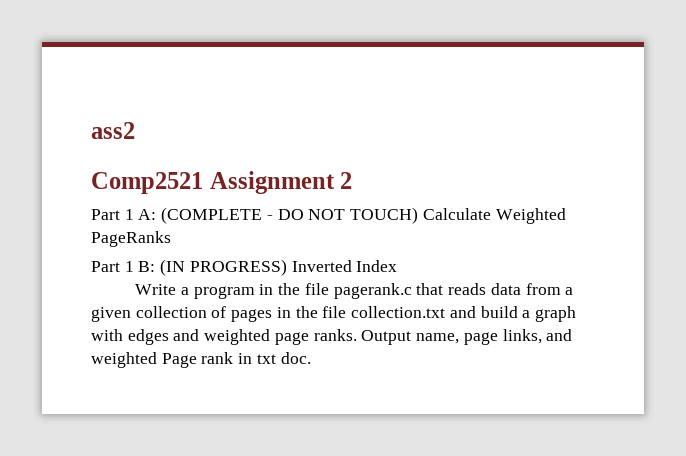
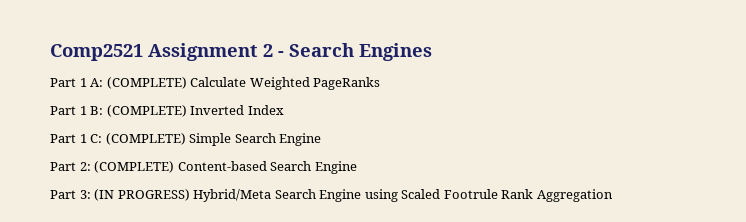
- ass2
- Comp2521 Assignment 2
+ Comp2521 Assignment 2 - Search Engines
- Part 1 A: (COMPLETE - DO NOT TOUCH) Calculate Weighted PageRanks
+ Part 1 A: (COMPLETE) Calculate Weighted PageRanks
- Part 1 B: (IN PROGRESS) Inverted Index
+ Part 1 B: (COMPLETE) Inverted Index
- Write a program in the file pagerank.c that reads data from a given collection of pages in the file collection.txt and build a graph with edges and weighted page ranks. Output name, page links, and weighted Page rank in txt doc.
+ Part 1 C: (COMPLETE) Simple Search Engine
+ Part 2: (COMPLETE) Content-based Search Engine
+ Part 3: (IN PROGRESS) Hybrid/Meta Search Engine using Scaled Footrule Rank Aggregation

